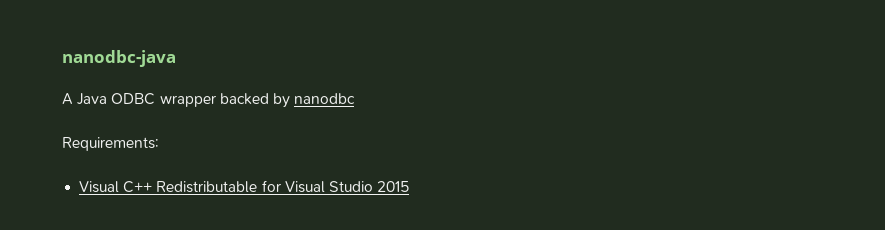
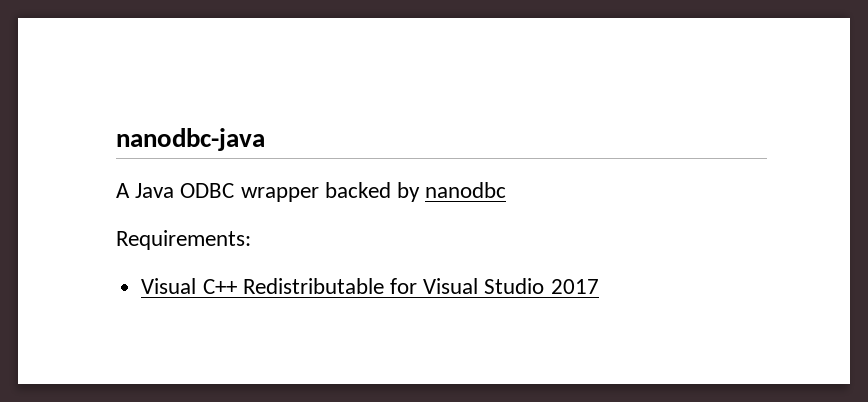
- Visual C++ Redistributable for Visual Studio 2015
+ Visual C++ Redistributable for Visual Studio 2017

